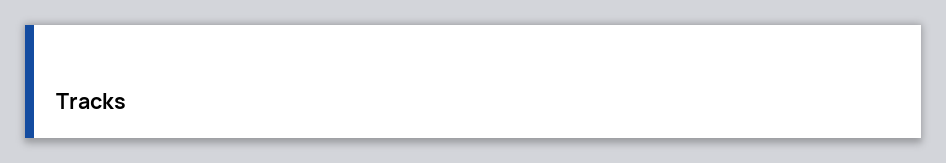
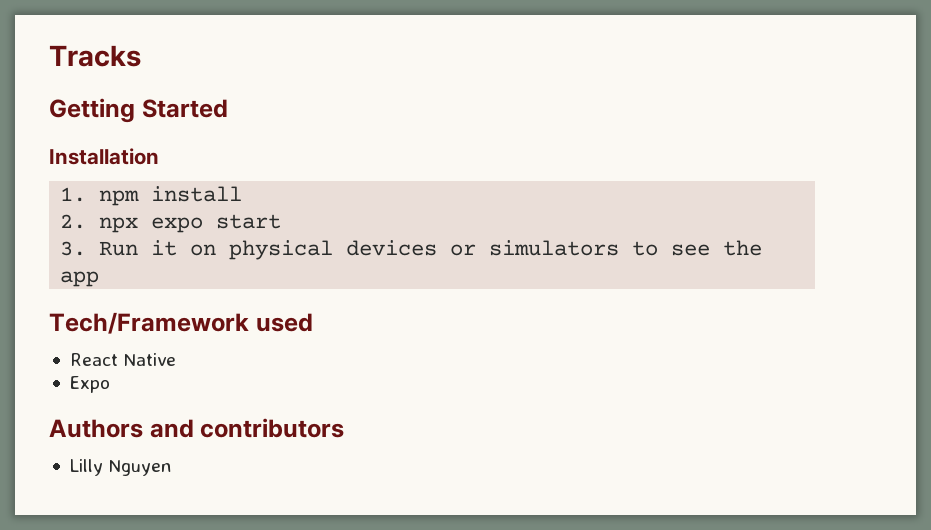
+ Getting Started
+ Installation
+ 1. npm install
+ 2. npx expo start
+ 3. Run it on physical devices or simulators to see the app
+ Tech/Framework used
+ React Native
+ Expo
+ Authors and contributors
+ Lilly Nguyen

